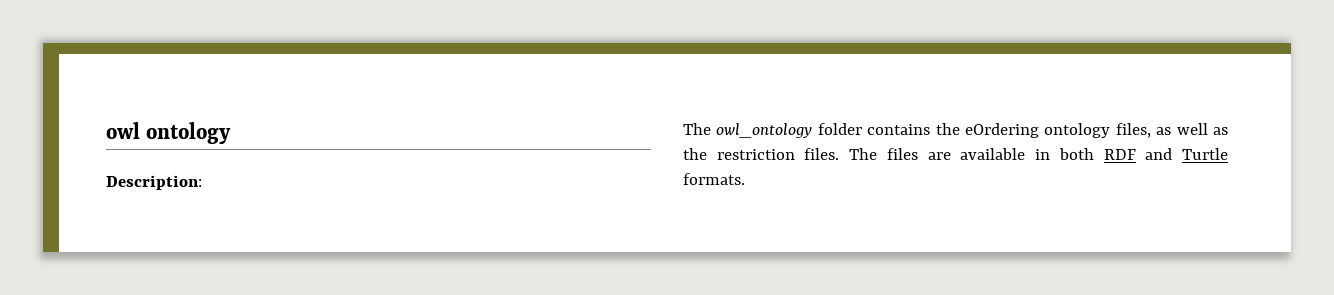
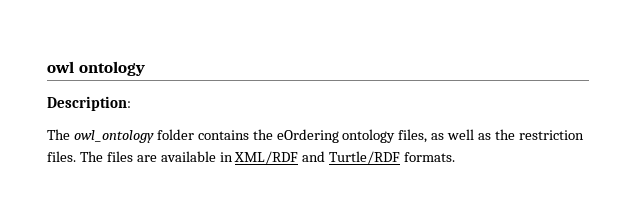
- The files are available in both RDF and Turtle formats.
+ The files are available in XML/RDF and Turtle/RDF formats.

